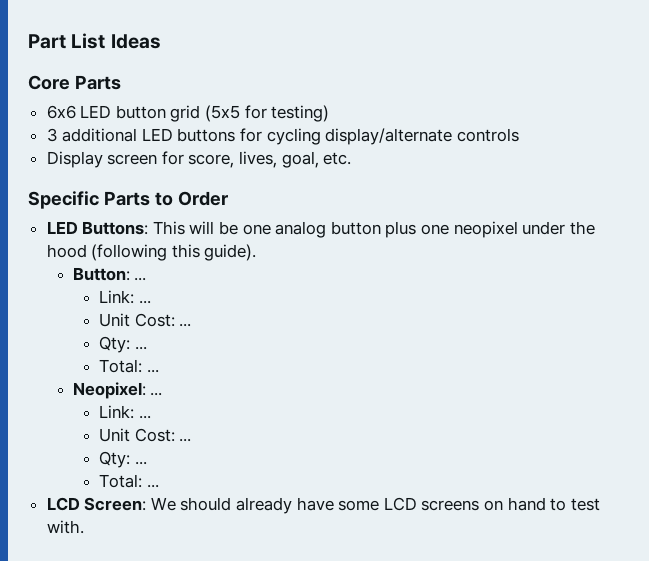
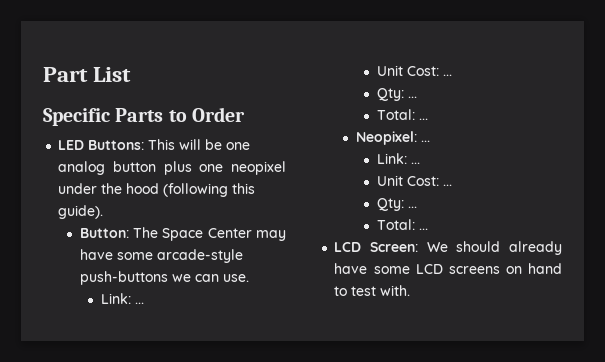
- Part List Ideas
- Core Parts
- 6x6 LED button grid (5x5 for testing)
- 3 additional LED buttons for cycling display/alternate controls
- Display screen for score, lives, goal, etc.
+ Part List
- Button: ...
+ Button: The Space Center may have some arcade-style push-buttons we can use.

